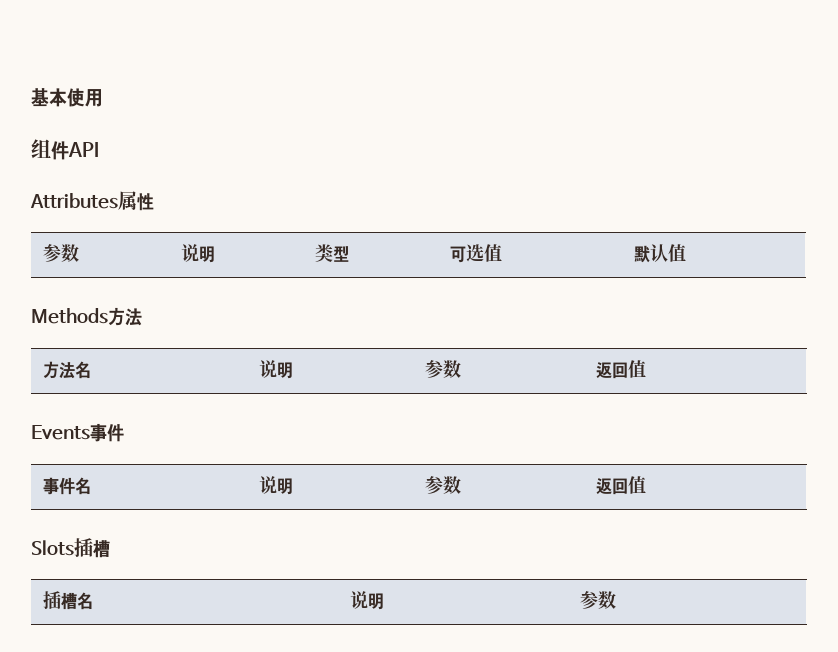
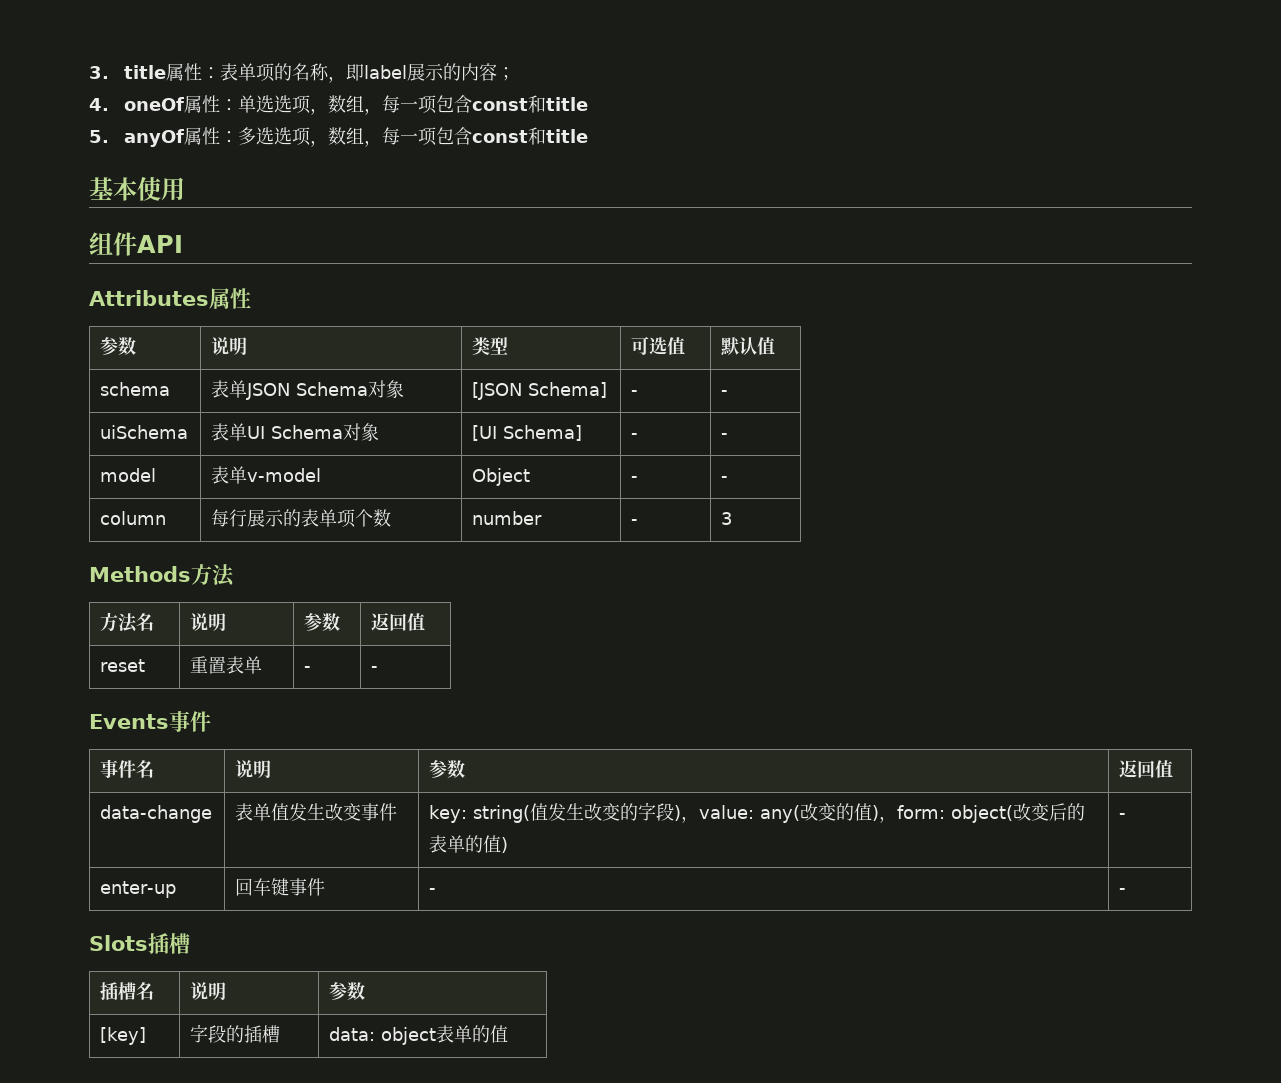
+ 3. title属性：表单项的名称，即label展示的内容；
+ 4. oneOf属性：单选选项，数组，每一项包含const和title
+ 5. anyOf属性：多选选项，数组，每一项包含const和title
+ schema | 表单JSON Schema对象 | [JSON Schema] | - | -
+ uiSchema | 表单UI Schema对象 | [UI Schema] | - | -
+ model | 表单v-model | Object | - | -
+ column | 每行展示的表单项个数 | number | - | 3
+ reset | 重置表单 | - | -
+ data-change | 表单值发生改变事件 | key: string(值发生改变的字段)，value: any(改变的值)，form: object(改变后的表单的值) | -
+ enter-up | 回车键事件 | - | -
+ [key] | 字段的插槽 | data: object表单的值

